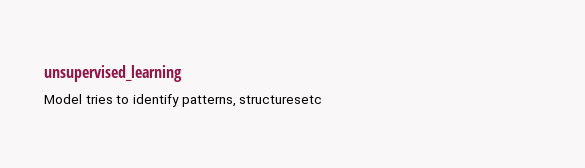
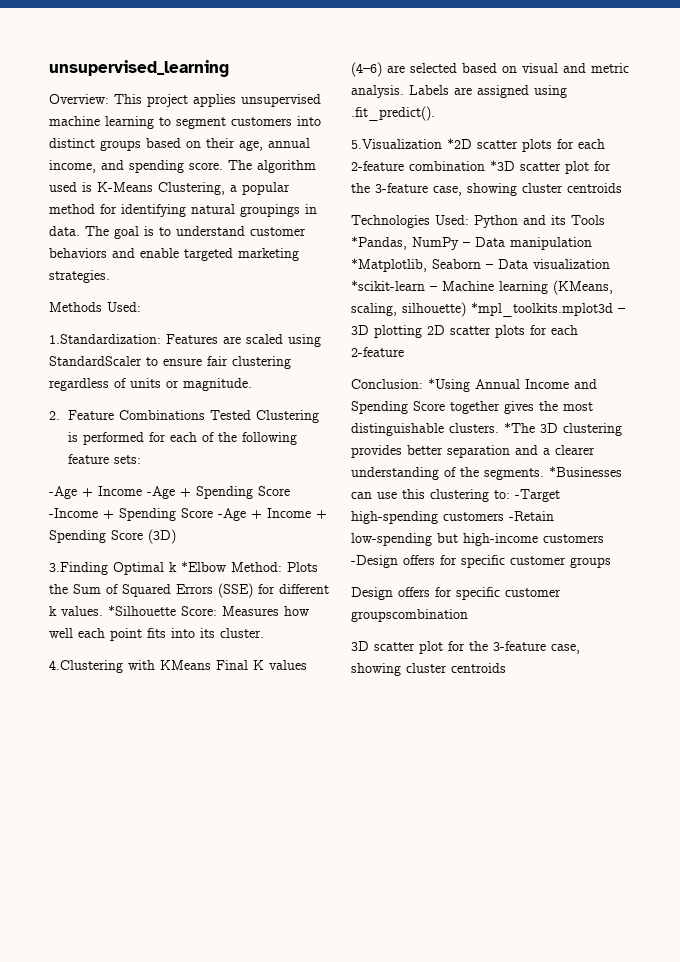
- Model tries to identify patterns, structuresetc
+ Overview: This project applies unsupervised machine learning to segment customers into distinct groups based on their age, annual income, and spending score. The algorithm used is K-Means Clustering, a popular method for identifying natural groupings in data. The goal is to understand customer behaviors and enable targeted marketing strategies.
+ Methods Used:
+ 1.Standardization: Features are scaled using StandardScaler to ensure fair clustering regardless of units or magnitude.
+ 2. Feature Combinations Tested Clustering is performed for each of the following feature sets:
+ -Age + Income -Age + Spending Score -Income + Spending Score -Age + Income + Spending Score (3D)
+ 3.Finding Optimal k *Elbow Method: Plots the Sum of Squared Errors (SSE) for different k values. *Silhouette Score: Measures how well each point fits into its cluster.
+ 4.Clustering with KMeans Final K values (4–6) are selected based on visual and metric analysis. Labels are assigned using .fit_predict().
+ 5.Visualization *2D scatter plots for each 2-feature combination *3D scatter plot for the 3-feature case, showing cluster centroids
+ Technologies Used: Python and its Tools *Pandas, NumPy – Data manipulation *Matplotlib, Seaborn – Data visualization *scikit-learn – Machine learning (KMeans, scaling, silhouette) *mpl_toolkits.mplot3d – 3D plotting 2D scatter plots for each 2-feature
+ Conclusion: *Using Annual Income and Spending Score together gives the most distinguishable clusters. *The 3D clustering provides better separation and a clearer understanding of the segments. *Businesses can use this clustering to: -Target high-spending customers -Retain low-spending but high-income customers -Design offers for specific customer groups
+ Design offers for specific customer groupscombination
+ 3D scatter plot for the 3-feature case, showing cluster centroids

